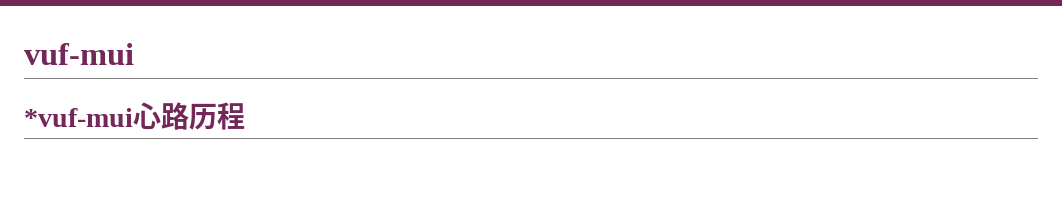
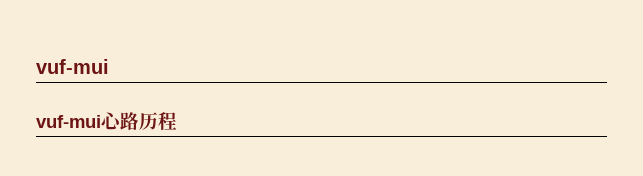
- *vuf-mui心路历程
+ vuf-mui心路历程

